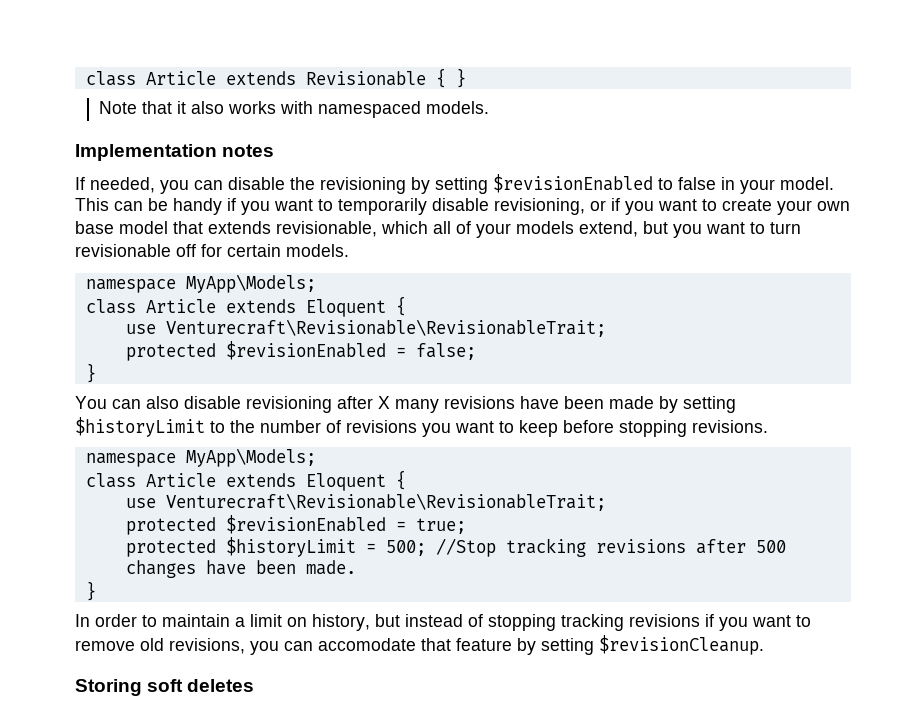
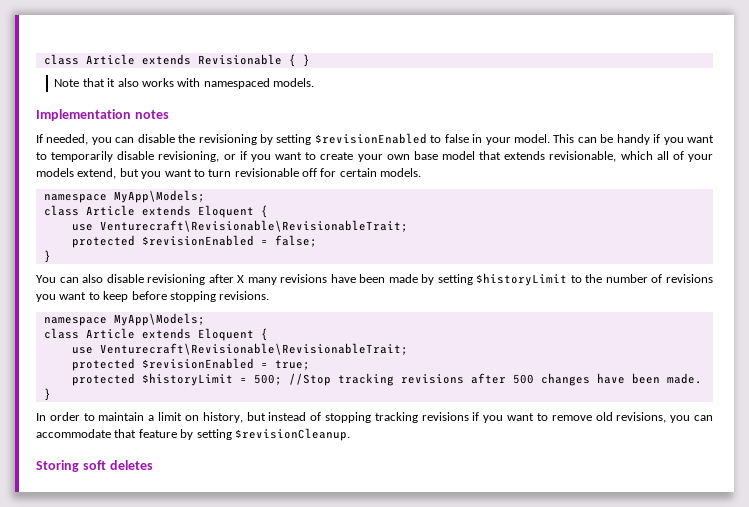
- In order to maintain a limit on history, but instead of stopping tracking revisions if you want to remove old revisions, you can accomodate that feature by setting $revisionCleanup.
+ In order to maintain a limit on history, but instead of stopping tracking revisions if you want to remove old revisions, you can accommodate that feature by setting $revisionCleanup.

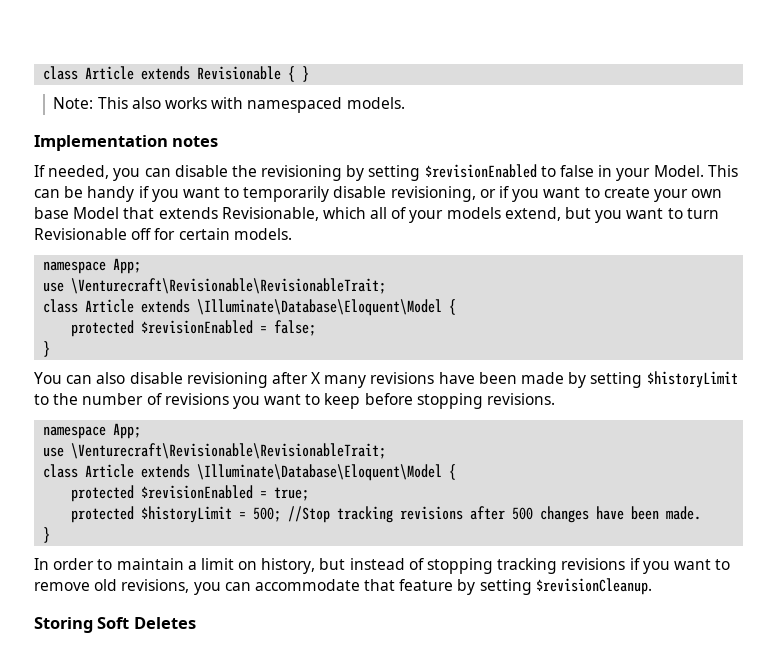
- Note that it also works with namespaced models.
+ Note: This also works with namespaced models.
- If needed, you can disable the revisioning by setting $revisionEnabled to false in your model.
+ If needed, you can disable the revisioning by setting $revisionEnabled to false in your Model.
- This can be handy if you want to temporarily disable revisioning, or if you want to create your own base model that extends revisionable, which all of your models extend, but you want to turn revisionable off for certain models.
- namespace MyApp\Models;
- class Article extends Eloquent {
- use Venturecraft\Revisionable\RevisionableTrait;
+ This can be handy if you want to temporarily disable revisioning, or if you want to create your own base Model that extends Revisionable, which all of your models extend, but you want to turn Revisionable off for certain models.
+ namespace App;
+ use \Venturecraft\Revisionable\RevisionableTrait;
+ class Article extends \Illuminate\Database\Eloquent\Model {
  You can also disable revisioning after X many revisions have been made by setting $historyLimit to the number of revisions you want to keep before stopping revisions.
- namespace MyApp\Models;
- class Article extends Eloquent {
- use Venturecraft\Revisionable\RevisionableTrait;
+ namespace App;
+ use \Venturecraft\Revisionable\RevisionableTrait;
+ class Article extends \Illuminate\Database\Eloquent\Model {
- Storing soft deletes
+ Storing Soft Deletes

